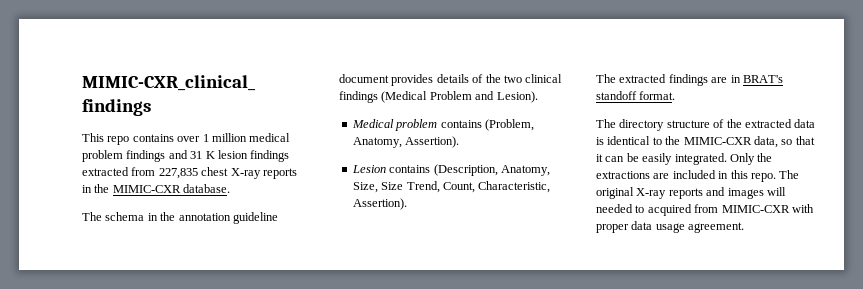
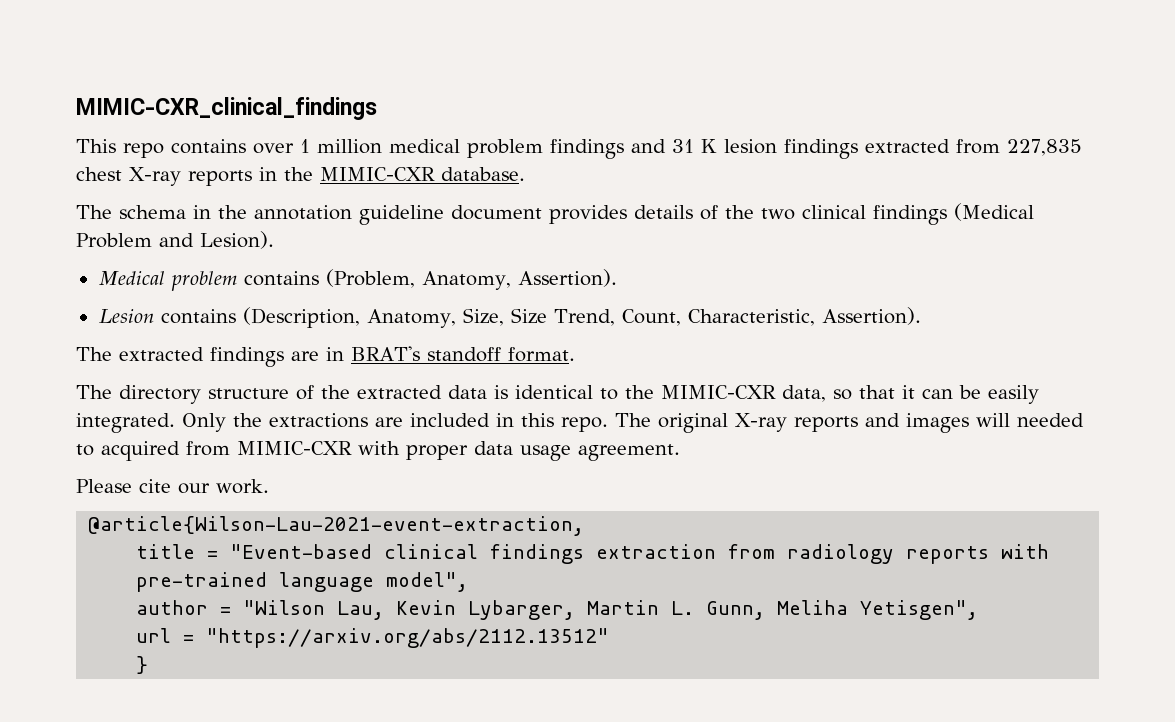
+ Please cite our work.
+ @article{Wilson-Lau-2021-event-extraction,
+ title = "Event-based clinical findings extraction from radiology reports with pre-trained language model",
+ author = "Wilson Lau, Kevin Lybarger, Martin L. Gunn, Meliha Yetisgen",
+ url = "https://arxiv.org/abs/2112.13512"
+ }

